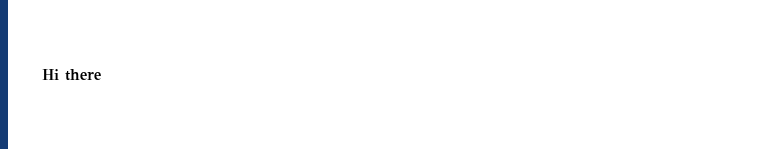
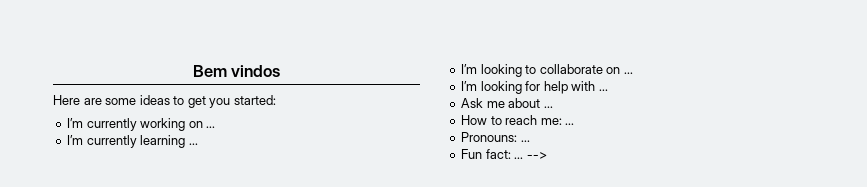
- Hi there
+ Bem vindos
+ Here are some ideas to get you started:
+ I’m currently working on ...
+ I’m currently learning ...
+ I’m looking to collaborate on ...
+ I’m looking for help with ...
+ Ask me about ...
+ How to reach me: ...
+ Pronouns: ...
+ Fun fact: ... -->

